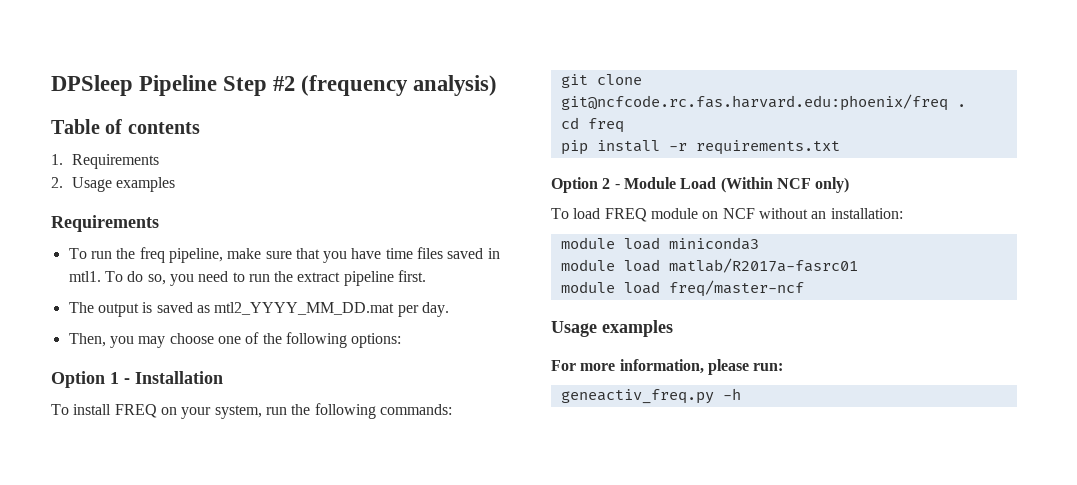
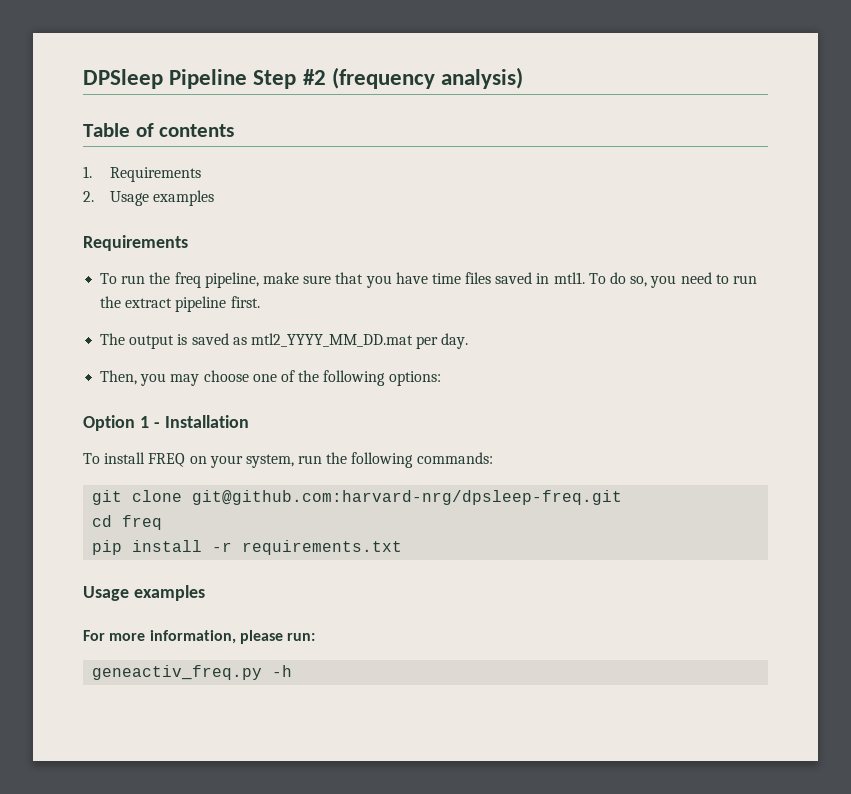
- git clone git@ncfcode.rc.fas.harvard.edu:phoenix/freq .
+ git clone git@github.com:harvard-nrg/dpsleep-freq.git
- Option 2 - Module Load (Within NCF only)
- To load FREQ module on NCF without an installation:
- module load miniconda3
- module load matlab/R2017a-fasrc01
- module load freq/master-ncf

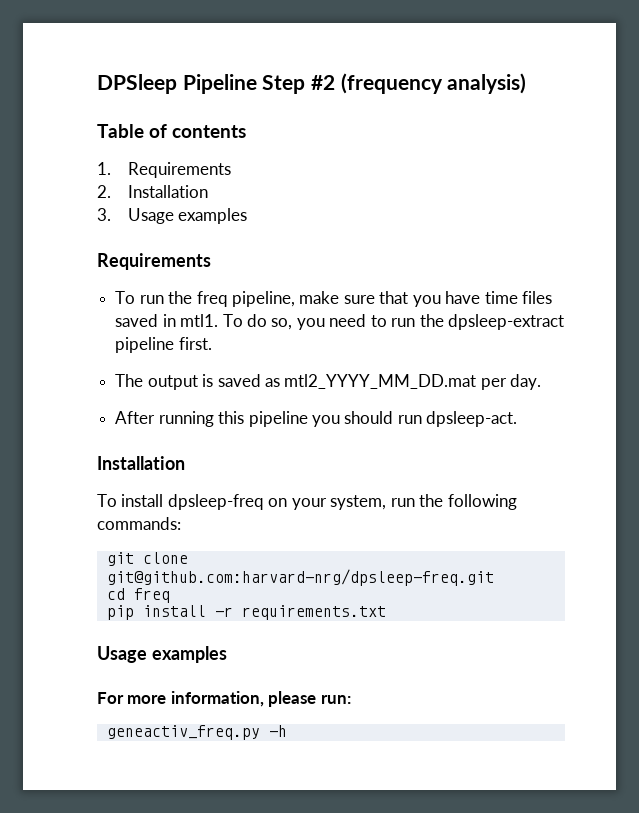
- 2. Usage examples
+ 2. Installation
+ 3. Usage examples
- To do so, you need to run the extract pipeline first.
+ To do so, you need to run the dpsleep-extract pipeline first.
- Then, you may choose one of the following options:
- Option 1 - Installation
+ After running this pipeline you should run dpsleep-act.
+ Installation
- To install FREQ on your system, run the following commands:
+ To install dpsleep-freq on your system, run the following commands:

